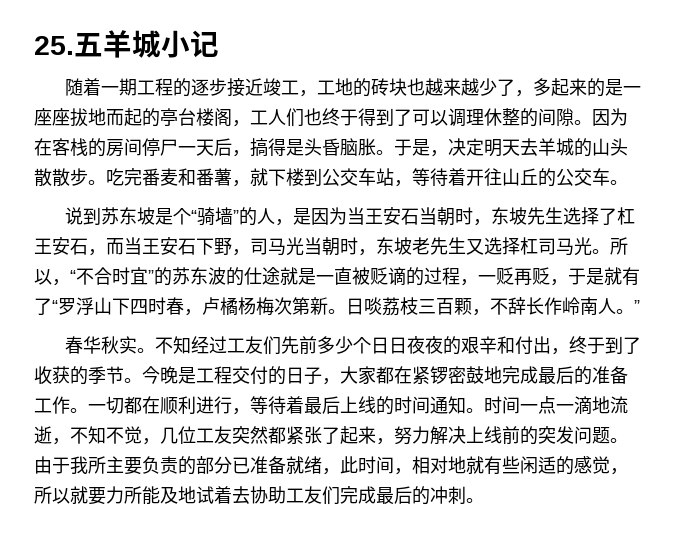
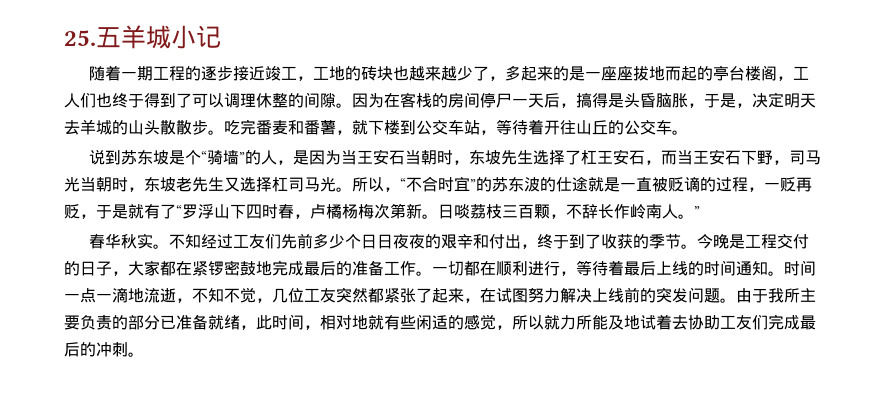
- 因为在客栈的房间停尸一天后，搞得是头昏脑胀。于是，决定明天去羊城的山头散散步。
+ 因为在客栈的房间停尸一天后，搞得是头昏脑胀，于是，决定明天去羊城的山头散散步。
- 时间一点一滴地流逝，不知不觉，几位工友突然都紧张了起来，努力解决上线前的突发问题。
+ 时间一点一滴地流逝，不知不觉，几位工友突然都紧张了起来，在试图努力解决上线前的突发问题。
- 由于我所主要负责的部分已准备就绪，此时间，相对地就有些闲适的感觉，所以就要力所能及地试着去协助工友们完成最后的冲刺。
+ 由于我所主要负责的部分已准备就绪，此时间，相对地就有些闲适的感觉，所以就力所能及地试着去协助工友们完成最后的冲刺。

